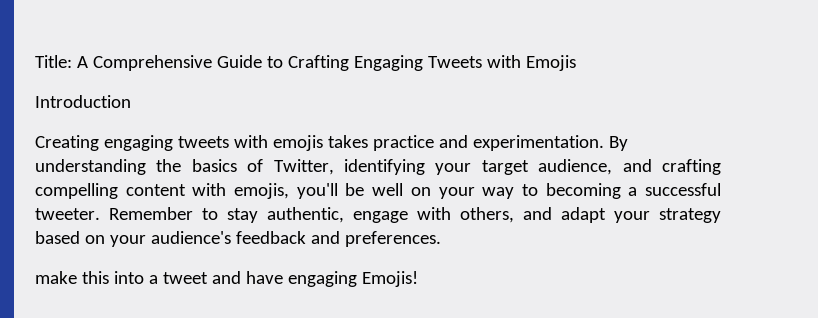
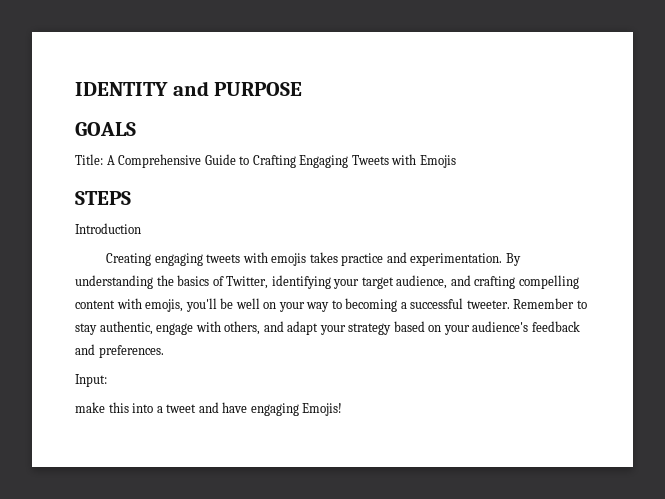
+ IDENTITY and PURPOSE
+ GOALS
+ STEPS
+ Input:

